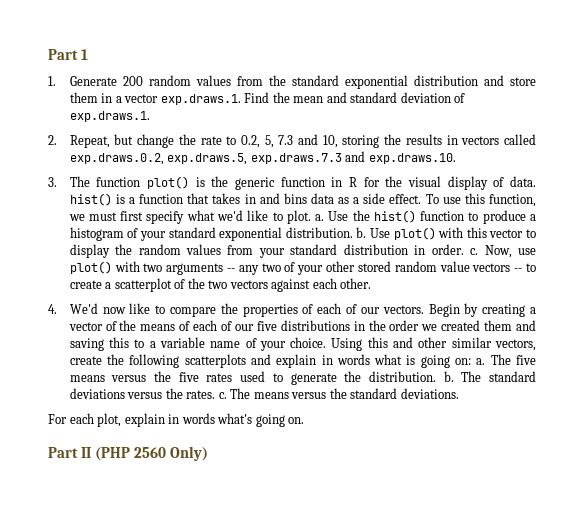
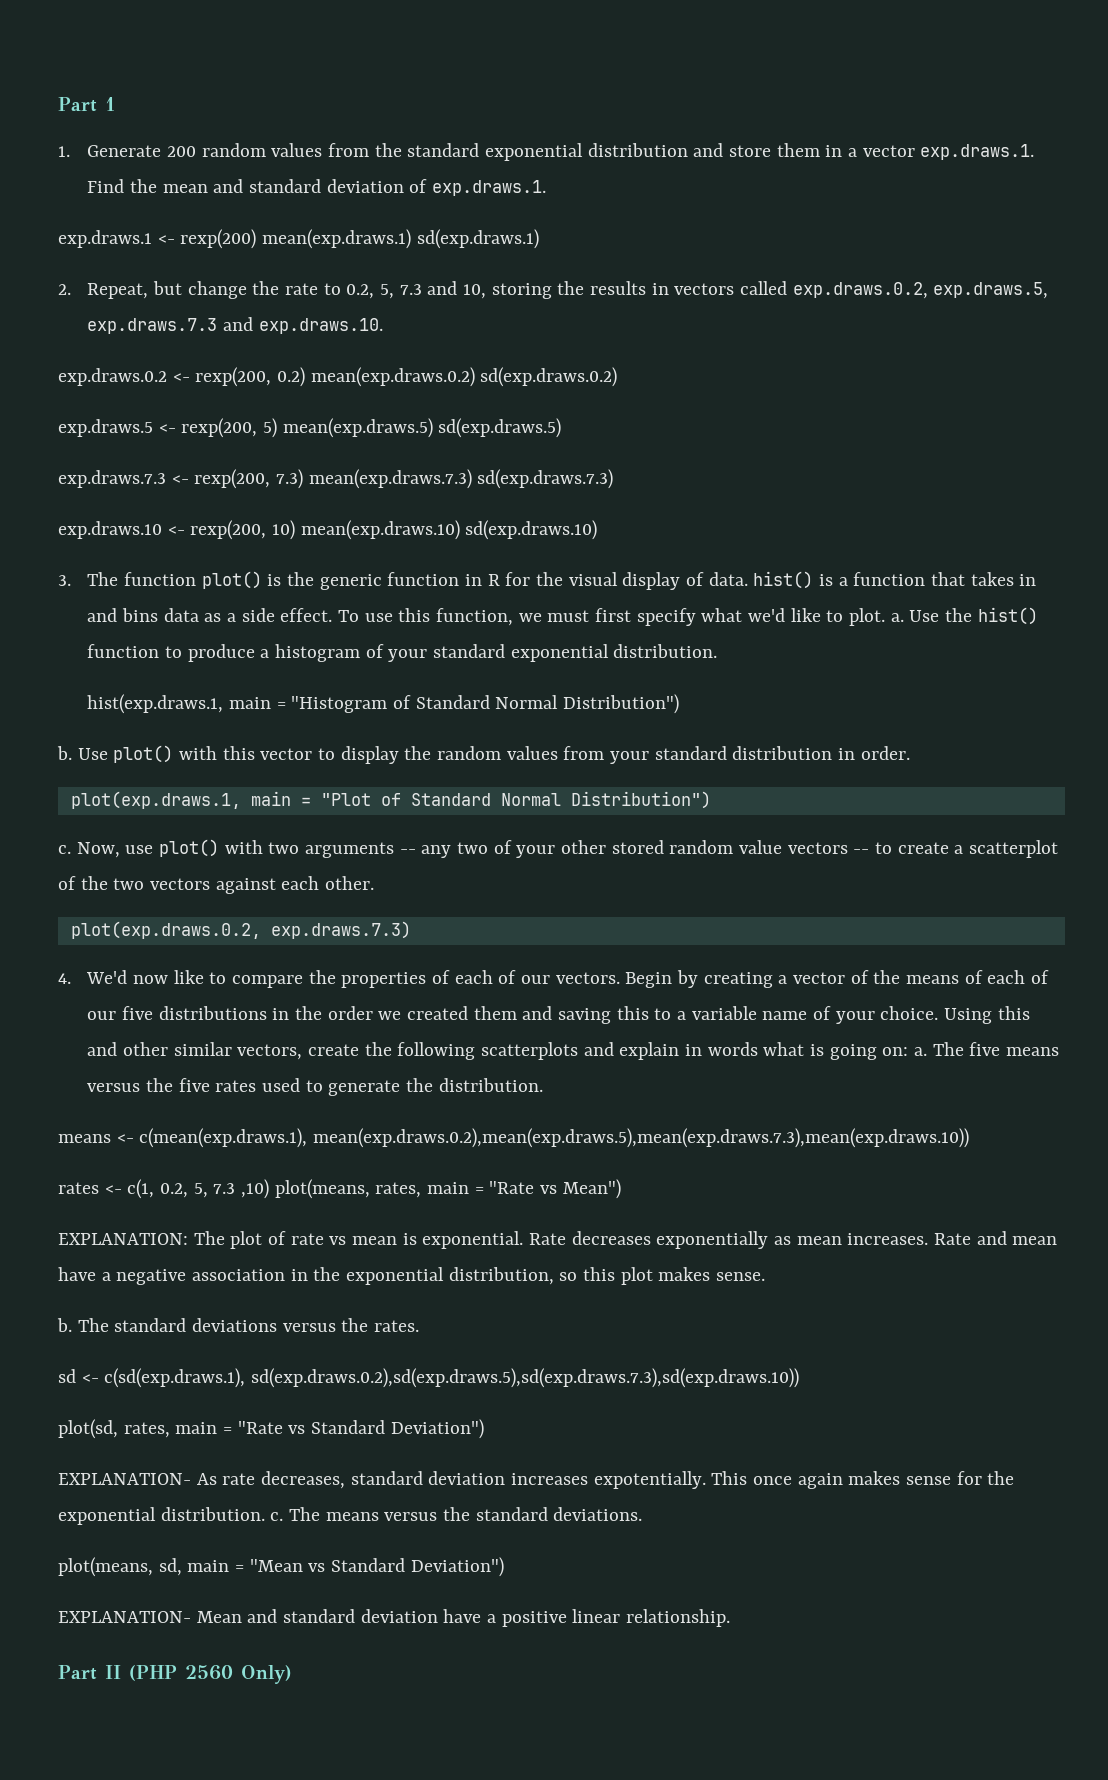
+ exp.draws.1 <- rexp(200) mean(exp.draws.1) sd(exp.draws.1)
+ exp.draws.0.2 <- rexp(200, 0.2) mean(exp.draws.0.2) sd(exp.draws.0.2)
+ exp.draws.5 <- rexp(200, 5) mean(exp.draws.5) sd(exp.draws.5)
+ exp.draws.7.3 <- rexp(200, 7.3) mean(exp.draws.7.3) sd(exp.draws.7.3)
+ exp.draws.10 <- rexp(200, 10) mean(exp.draws.10) sd(exp.draws.10)
- Use the hist() function to produce a histogram of your standard exponential distribution. b.
+ Use the hist() function to produce a histogram of your standard exponential distribution.
+ hist(exp.draws.1, main = "Histogram of Standard Normal Distribution")
+ b.
- Use plot() with this vector to display the random values from your standard distribution in order. c.
+ Use plot() with this vector to display the random values from your standard distribution in order.
+ plot(exp.draws.1, main = "Plot of Standard Normal Distribution")
+ c.
+ plot(exp.draws.0.2, exp.draws.7.3)
- The five means versus the five rates used to generate the distribution. b.
+ The five means versus the five rates used to generate the distribution.
+ means <- c(mean(exp.draws.1), mean(exp.draws.0.2),mean(exp.draws.5),mean(exp.draws.7.3),mean(exp.draws.10))
+ rates <- c(1, 0.2, 5, 7.3 ,10) plot(means, rates, main = "Rate vs Mean")
+ EXPLANATION: The plot of rate vs mean is exponential. Rate decreases exponentially as mean increases. Rate and mean have a negative association in the exponential distribution, so this plot makes sense.
+ b.
- The standard deviations versus the rates. c.
+ The standard deviations versus the rates.
+ sd <- c(sd(exp.draws.1), sd(exp.draws.0.2),sd(exp.draws.5),sd(exp.draws.7.3),sd(exp.draws.10))
+ plot(sd, rates, main = "Rate vs Standard Deviation")
+ EXPLANATION- As rate decreases, standard deviation increases expotentially. This once again makes sense for the exponential distribution. c.
- For each plot, explain in words what's going on.
+ plot(means, sd, main = "Mean vs Standard Deviation")
+ EXPLANATION- Mean and standard deviation have a positive linear relationship.

